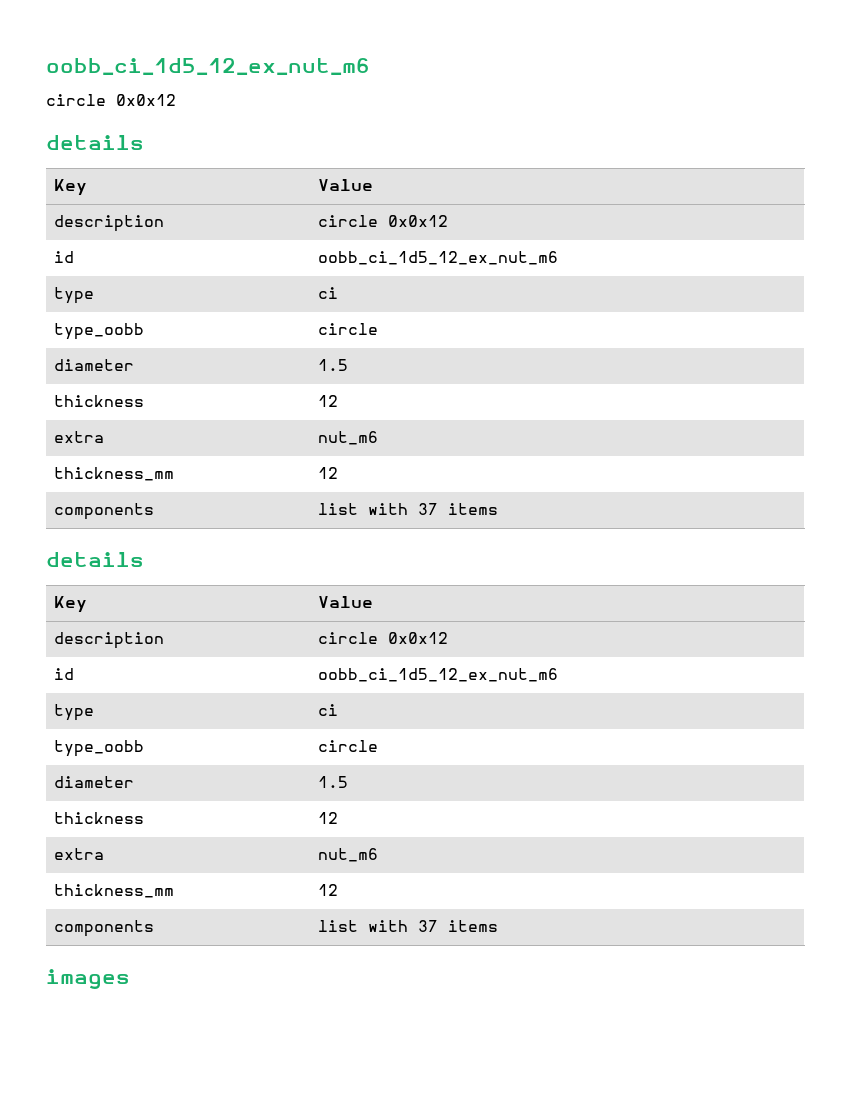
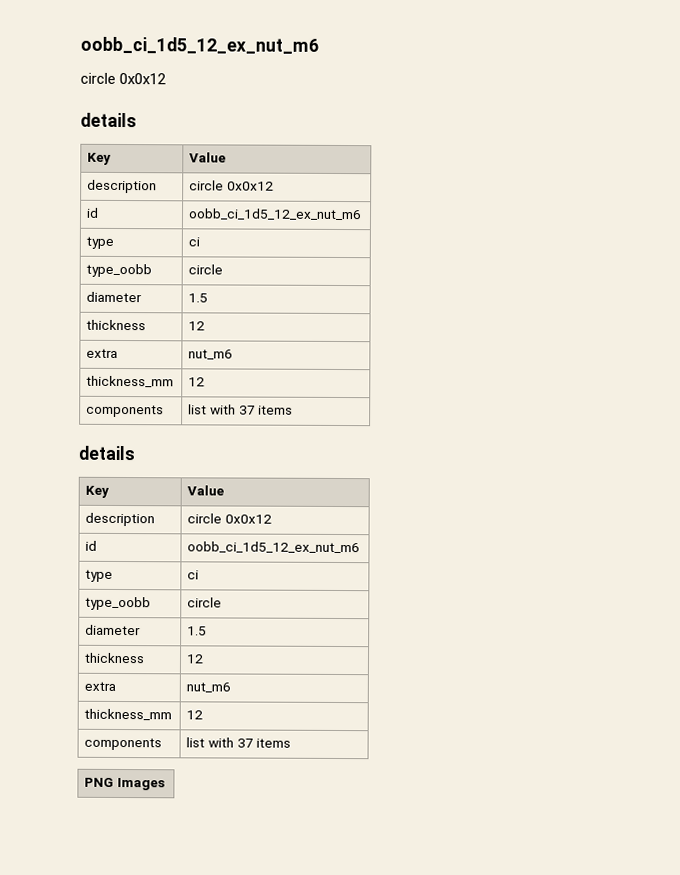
- images
+ PNG Images

